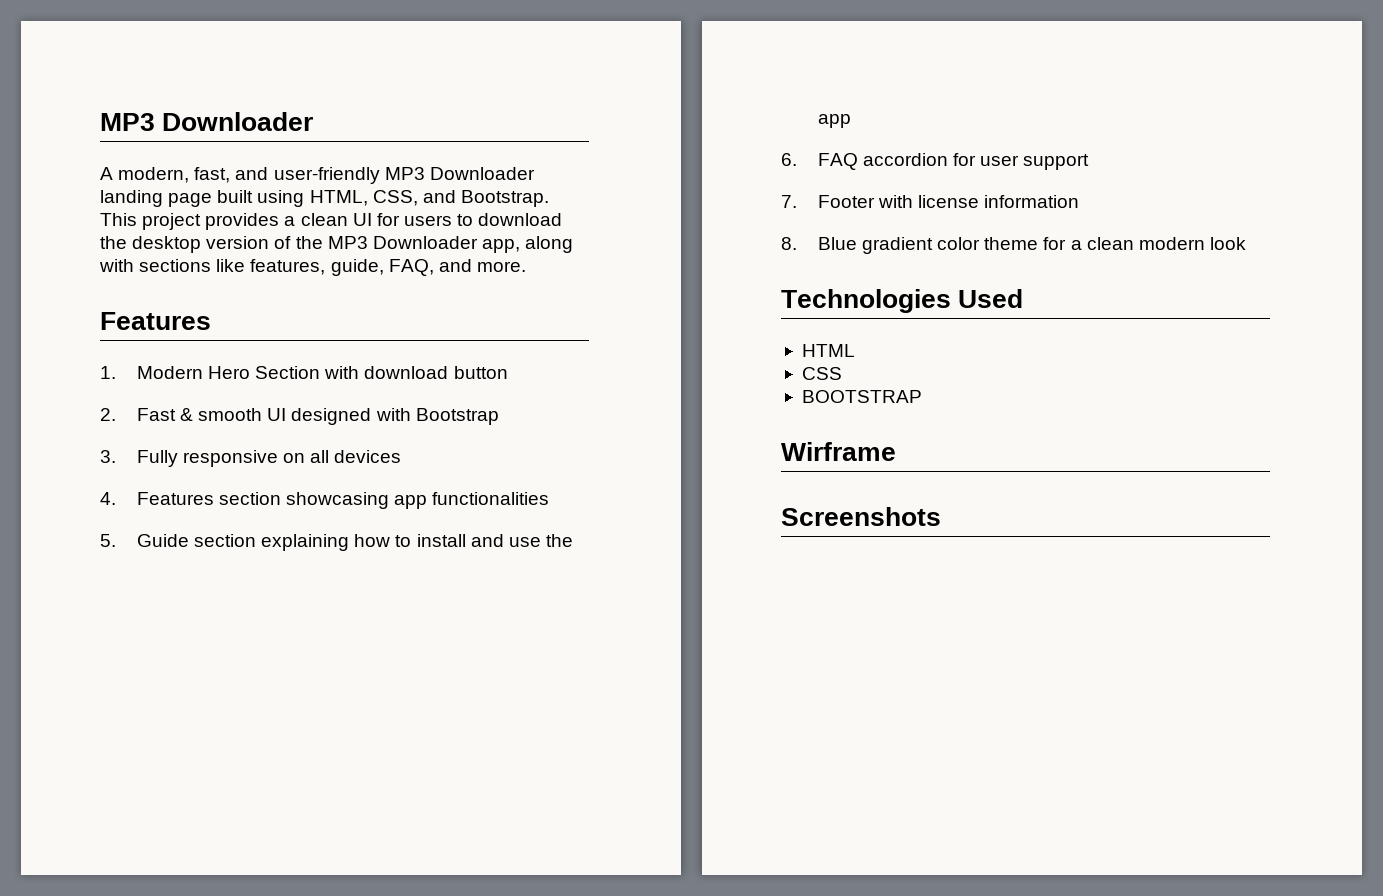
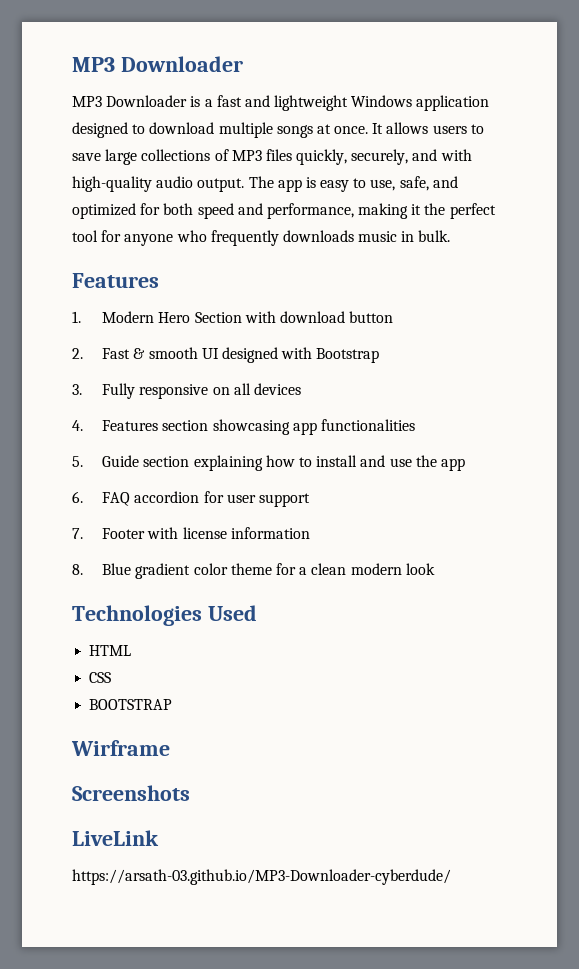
- A modern, fast, and user-friendly MP3 Downloader landing page built using HTML, CSS, and Bootstrap. This project provides a clean UI for users to download the desktop version of the MP3 Downloader app, along with sections like features, guide, FAQ, and more.
+ MP3 Downloader is a fast and lightweight Windows application designed to download multiple songs at once. It allows users to save large collections of MP3 files quickly, securely, and with high-quality audio output. The app is easy to use, safe, and optimized for both speed and performance, making it the perfect tool for anyone who frequently downloads music in bulk.
+ LiveLink
+ https://arsath-03.github.io/MP3-Downloader-cyberdude/

